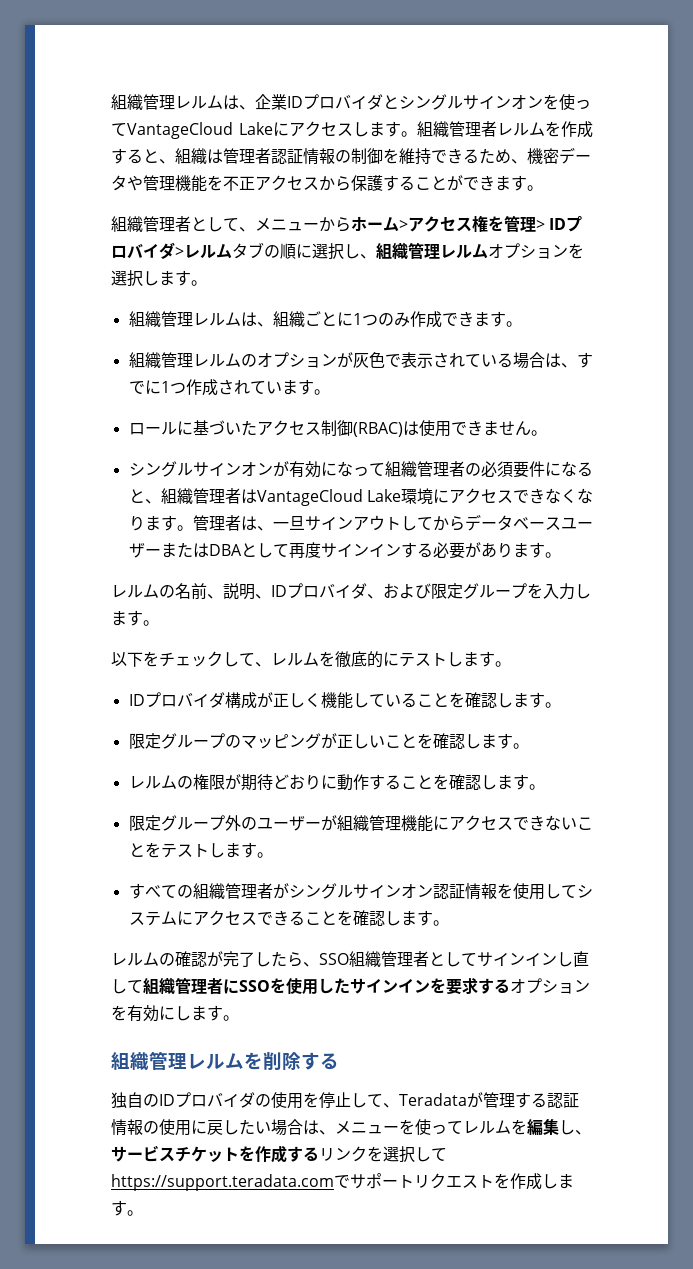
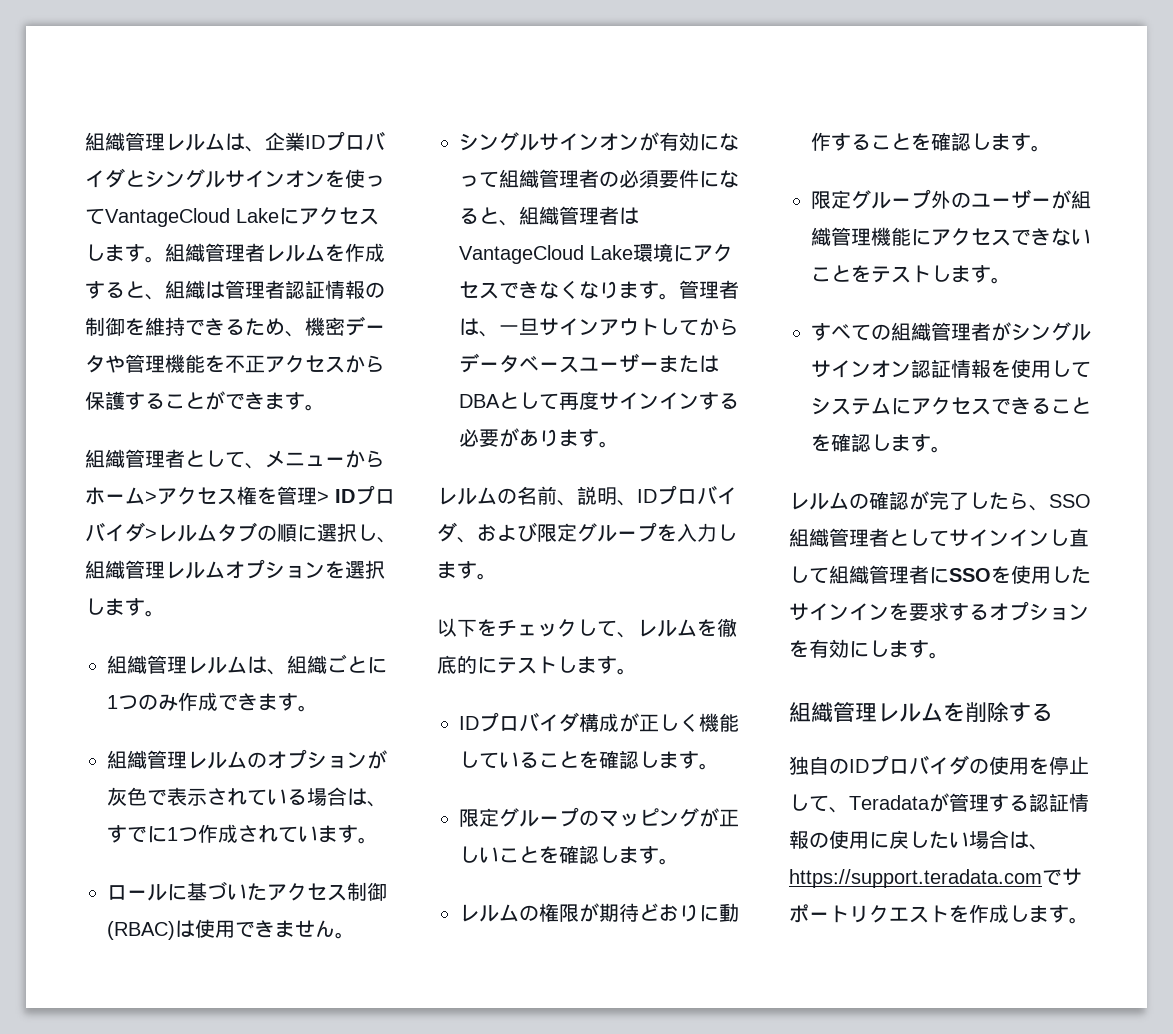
- 独自のIDプロバイダの使用を停止して、Teradataが管理する認証情報の使用に戻したい場合は、メニューを使ってレルムを編集し、サービスチケットを作成するリンクを選択してhttps://support.teradata.comでサポートリクエストを作成します。
+ 独自のIDプロバイダの使用を停止して、Teradataが管理する認証情報の使用に戻したい場合は、https://support.teradata.comでサポートリクエストを作成します。

